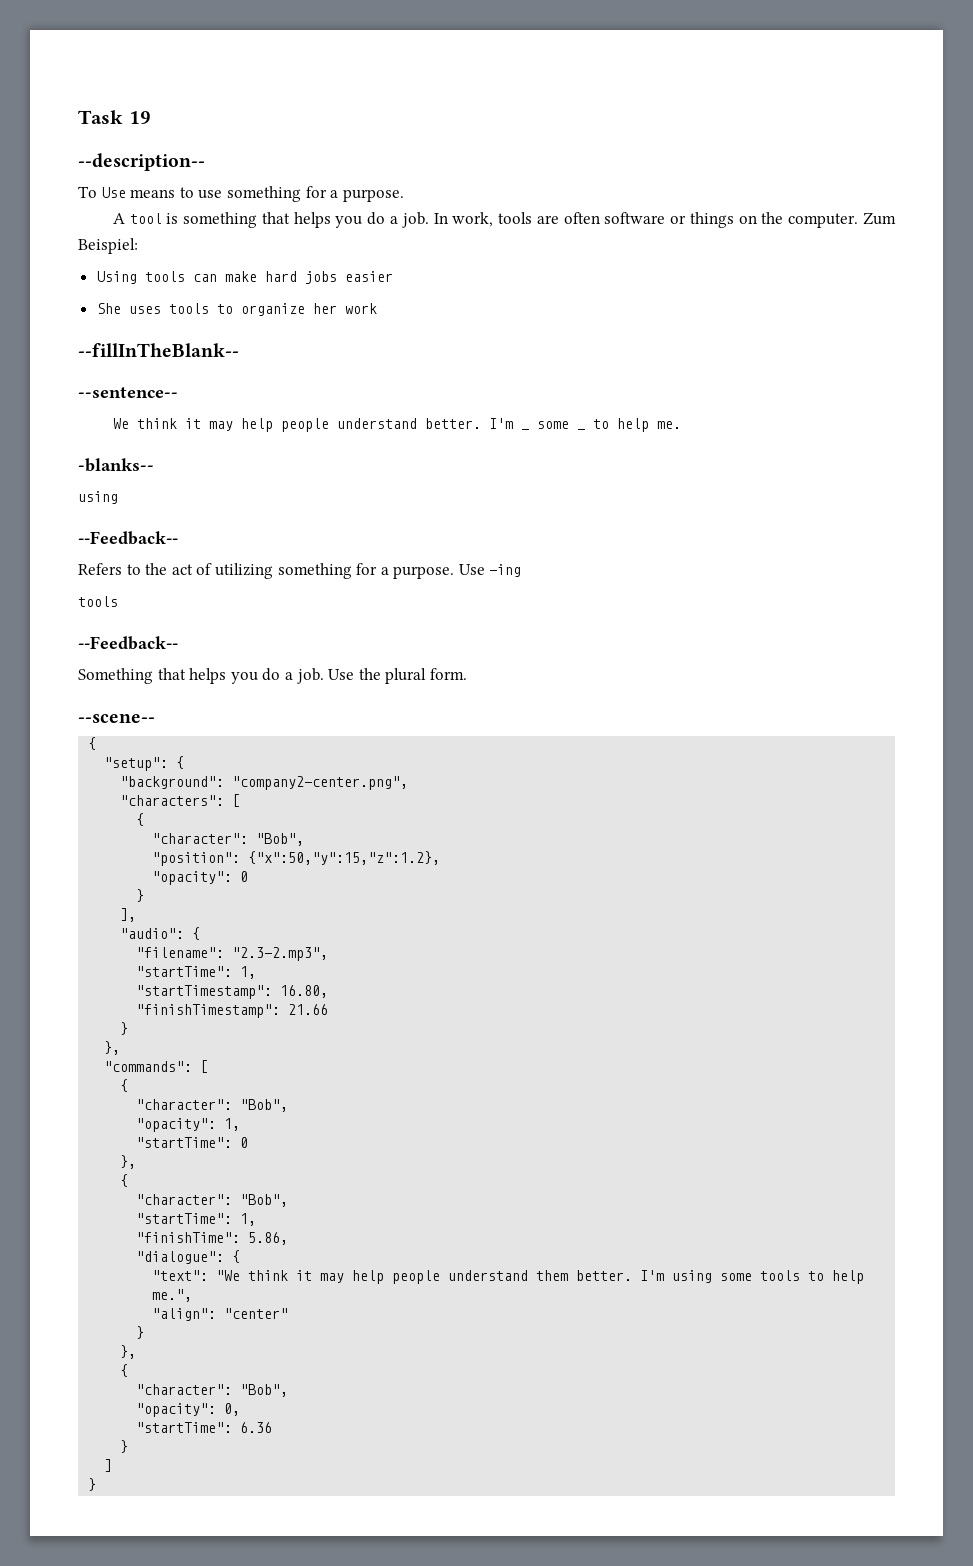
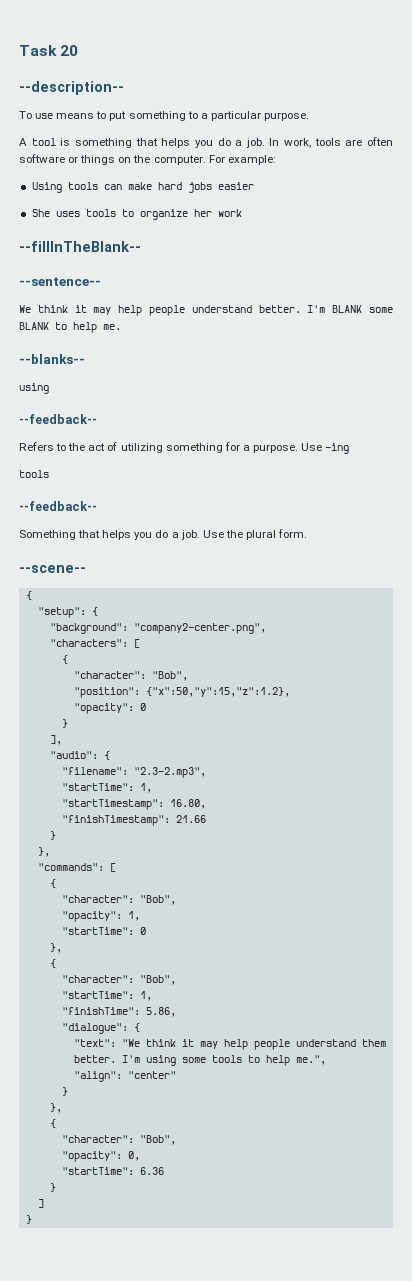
- Task 19
+ Task 20
- To Use means to use something for a purpose.
+ To use means to put something to a particular purpose.
- Zum Beispiel:
+ For example:
- I'm _ some _ to help me.
+ I'm BLANK some BLANK to help me.
- -blanks--
+ --blanks--
  using
- --Feedback--
+ --feedback--
  Use -ing
  tools
- --Feedback--
+ --feedback--

